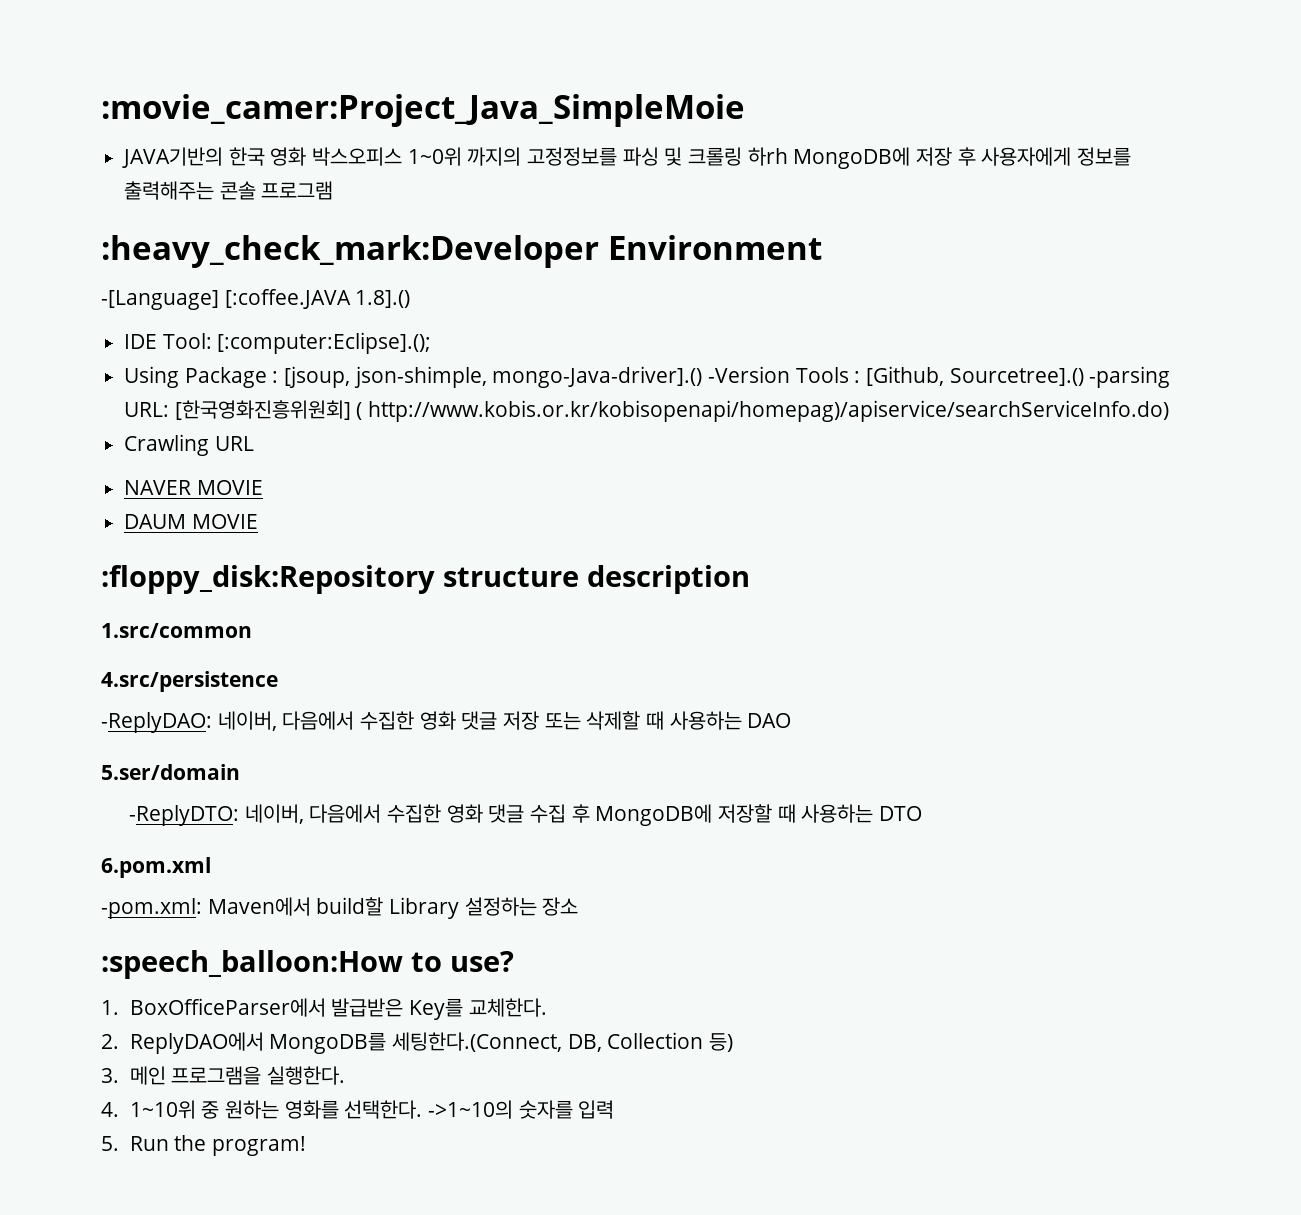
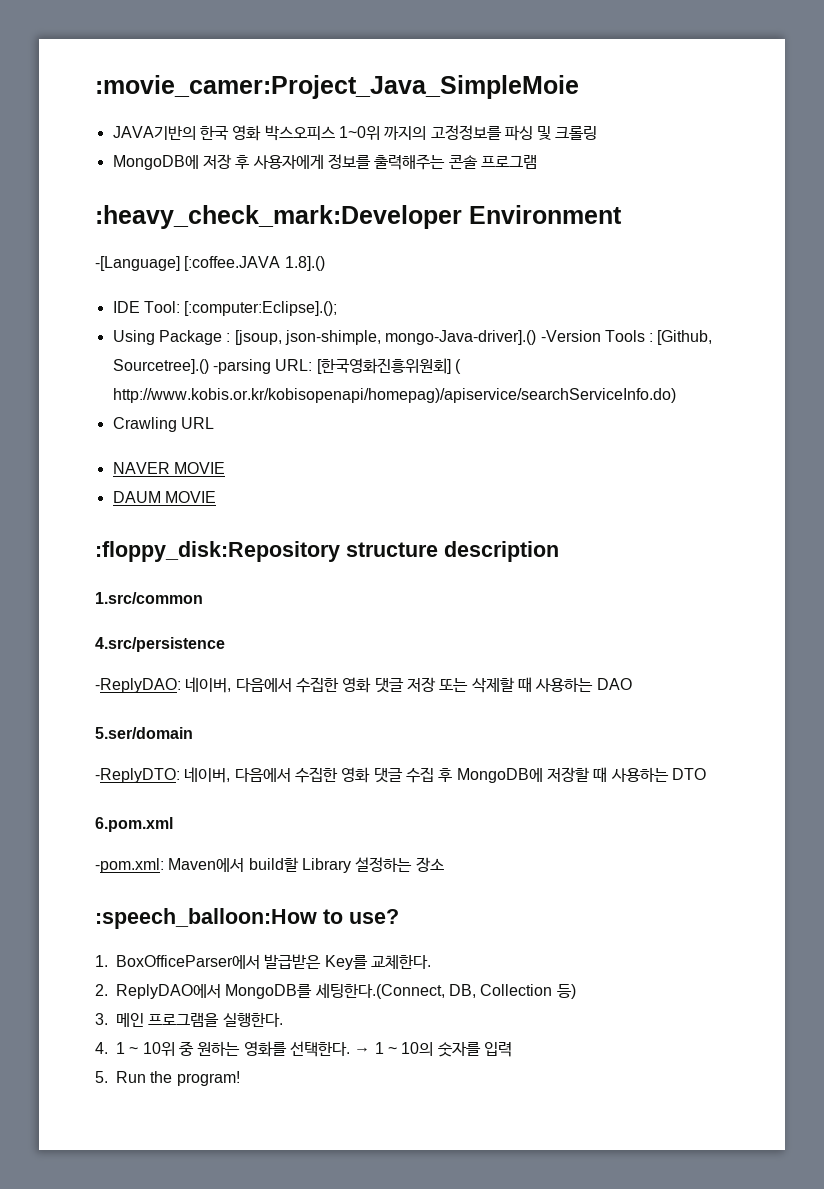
- JAVA기반의 한국 영화 박스오피스 1~0위 까지의 고정정보를 파싱 및 크롤링 하rh MongoDB에 저장 후 사용자에게 정보를 출력해주는 콘솔 프로그램
+ JAVA기반의 한국 영화 박스오피스 1~0위 까지의 고정정보를 파싱 및 크롤링
+ MongoDB에 저장 후 사용자에게 정보를 출력해주는 콘솔 프로그램
- 4. 1~10위 중 원하는 영화를 선택한다.
+ 4. 1 ~ 10위 중 원하는 영화를 선택한다.
- ->1~10의 숫자를 입력
+ → 1 ~ 10의 숫자를 입력

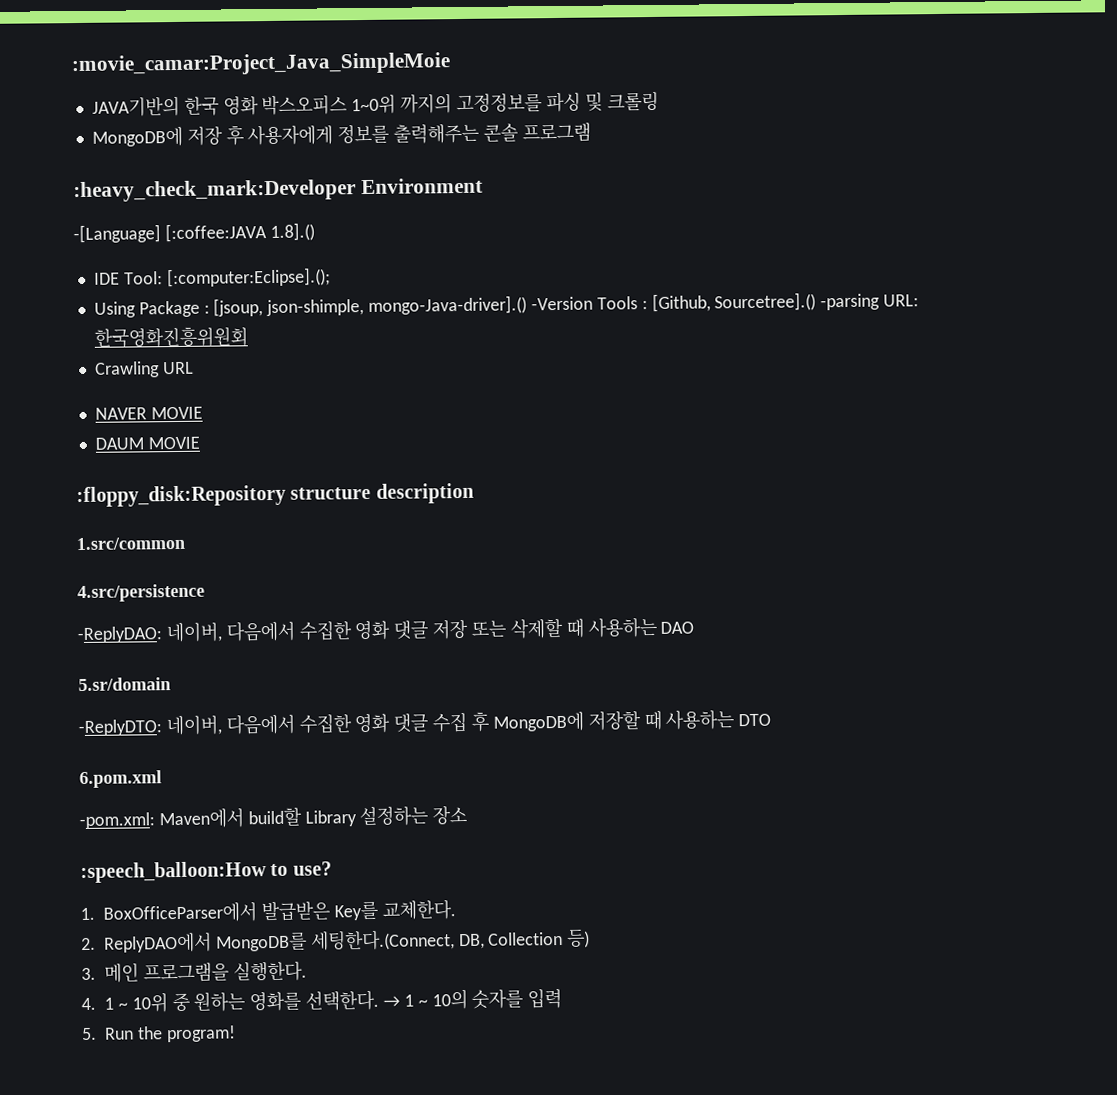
- :movie_camer:Project_Java_SimpleMoie
+ :movie_camar:Project_Java_SimpleMoie
- -[Language] [:coffee.JAVA 1.8].()
+ -[Language] [:coffee:JAVA 1.8].()
- Using Package : [jsoup, json-shimple, mongo-Java-driver].() -Version Tools : [Github, Sourcetree].() -parsing URL: [한국영화진흥위원회] ( http://www.kobis.or.kr/kobisopenapi/homepag)/apiservice/searchServiceInfo.do)
+ Using Package : [jsoup, json-shimple, mongo-Java-driver].() -Version Tools : [Github, Sourcetree].() -parsing URL: 한국영화진흥위원회
- 5.ser/domain
+ 5.sr/domain

